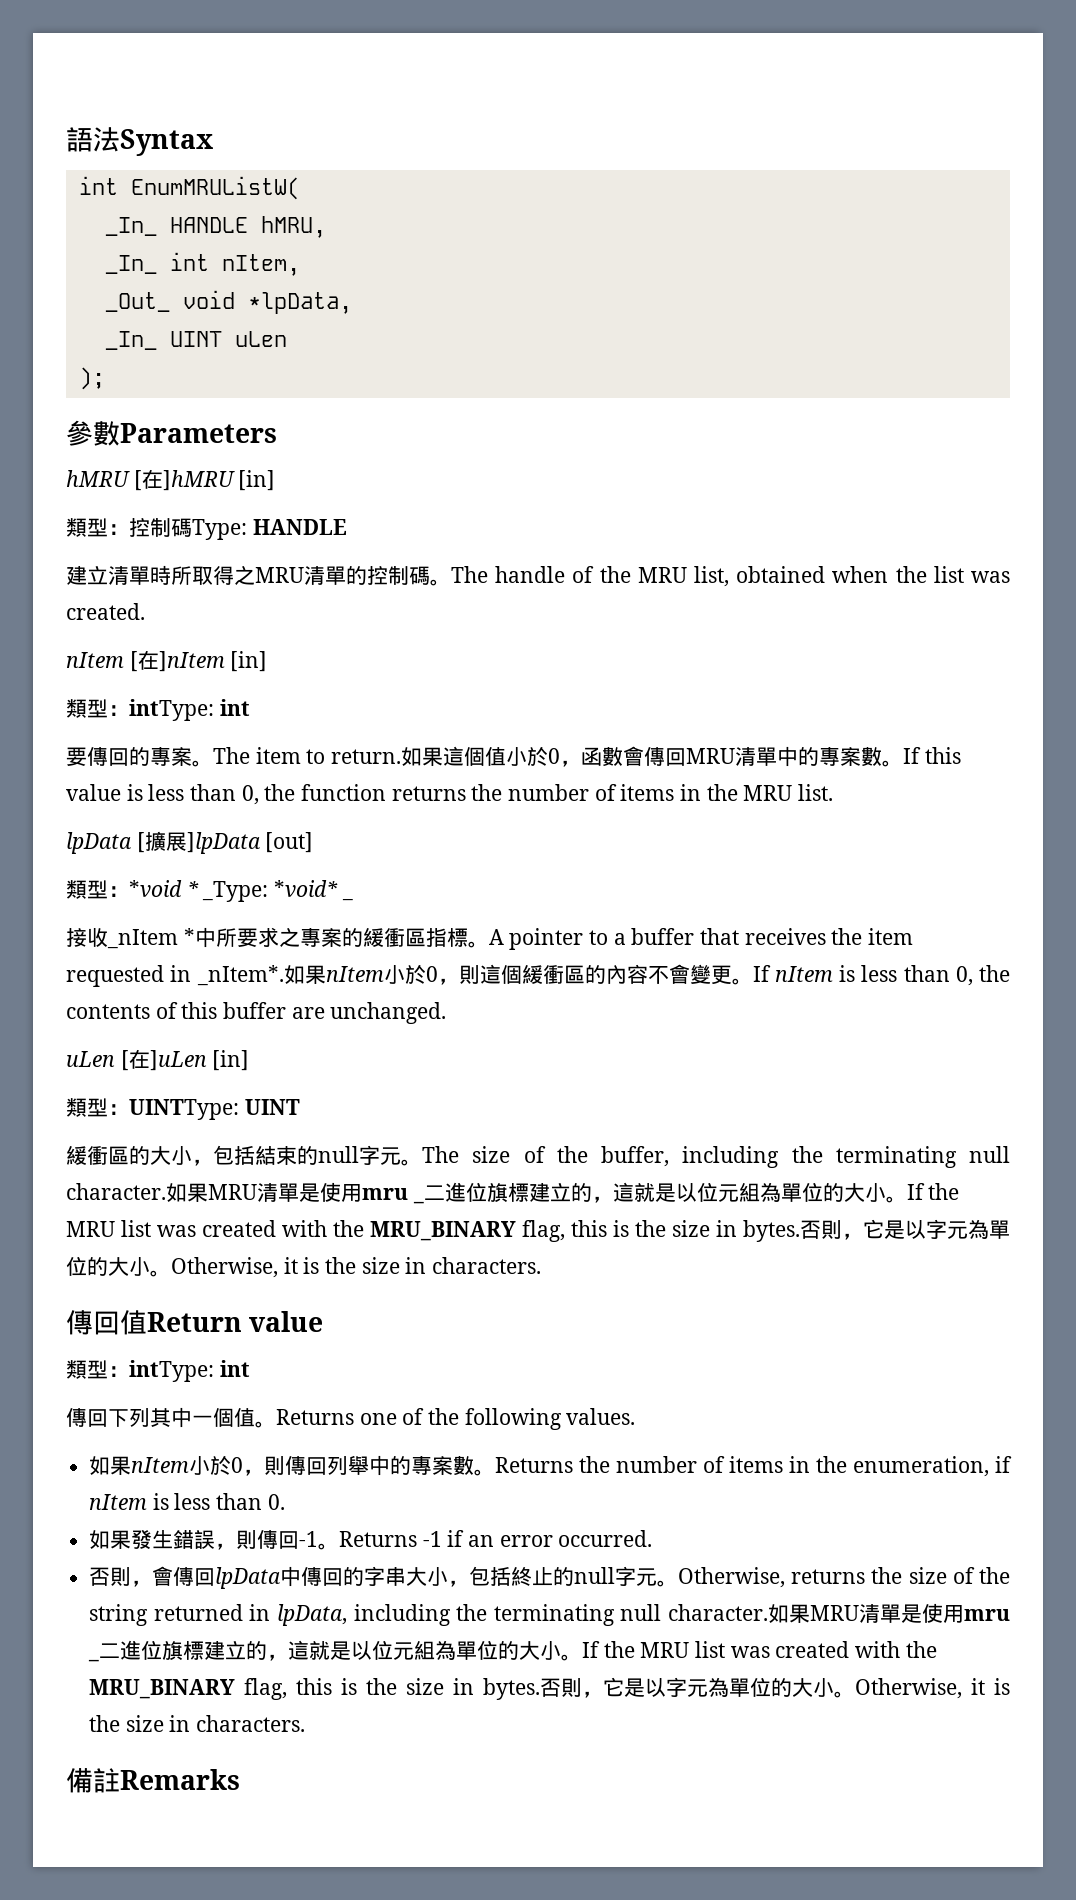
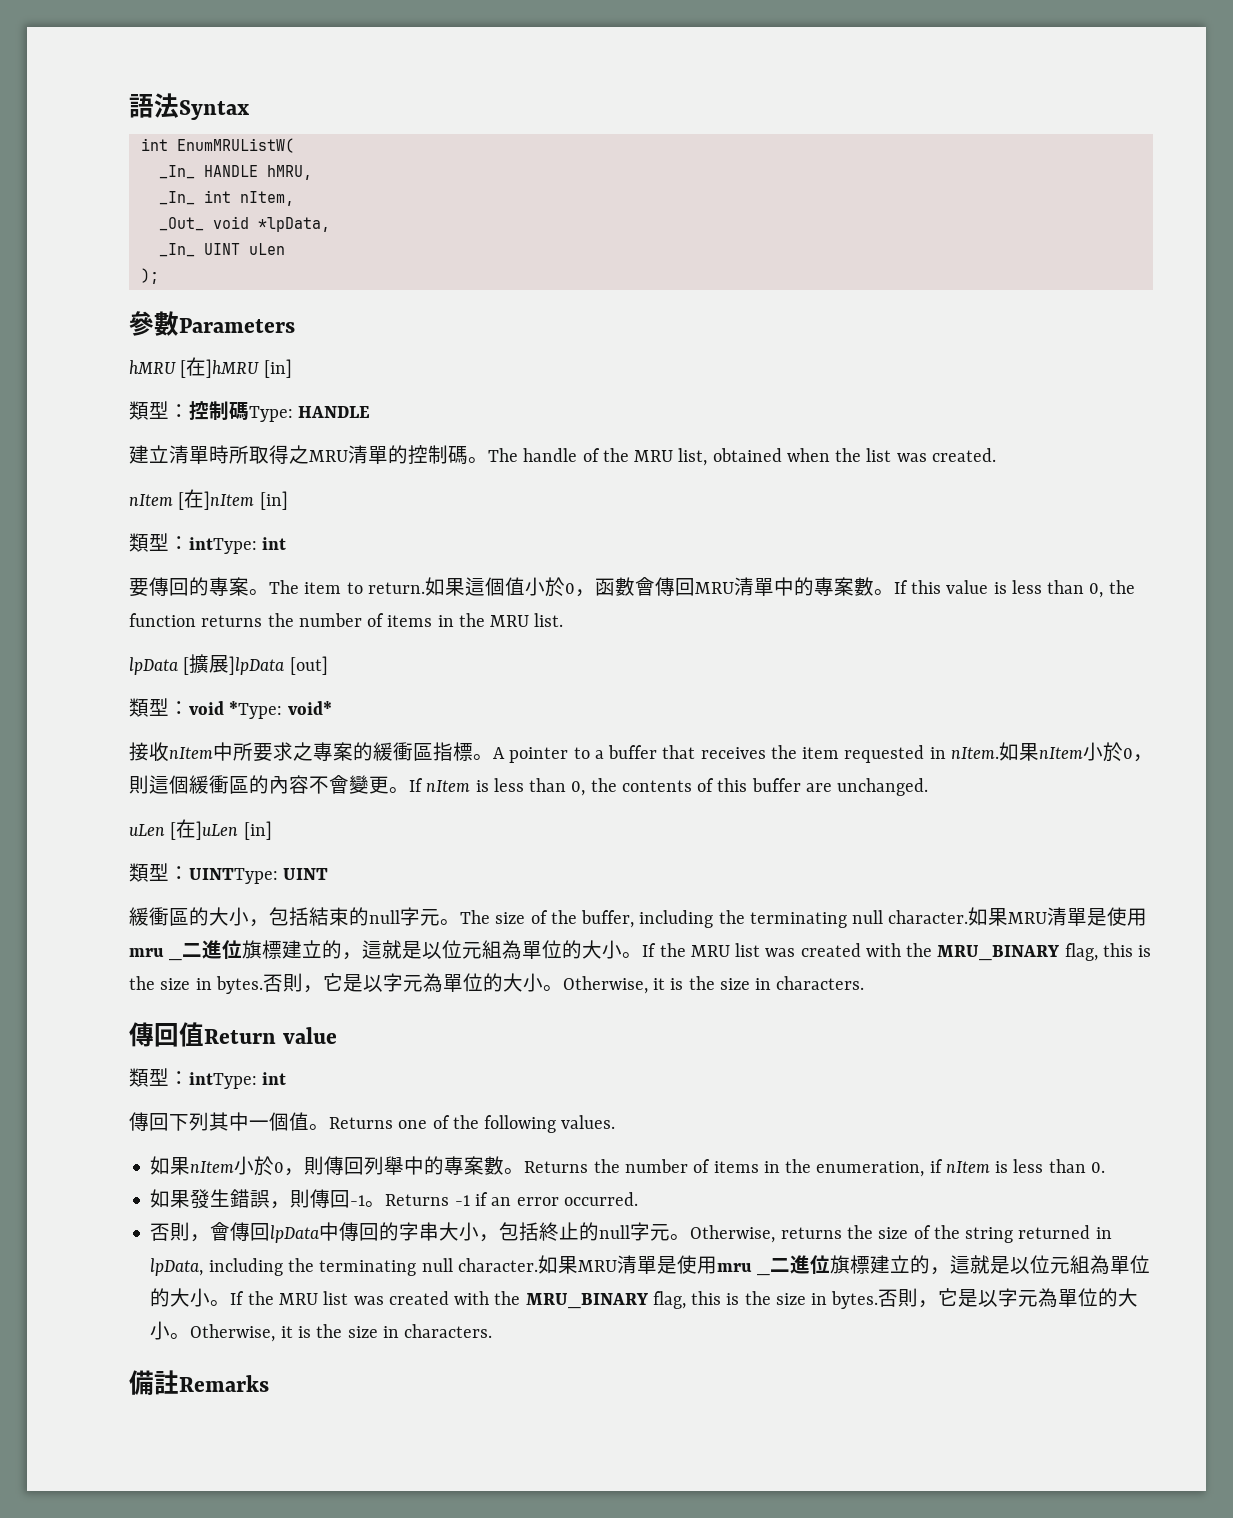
- 類型：*void * _Type: *void* _
+ 類型：void *Type: void*
- 接收_nItem *中所要求之專案的緩衝區指標。
+ 接收nItem中所要求之專案的緩衝區指標。
- A pointer to a buffer that receives the item requested in _nItem*.
+ A pointer to a buffer that receives the item requested in nItem.

